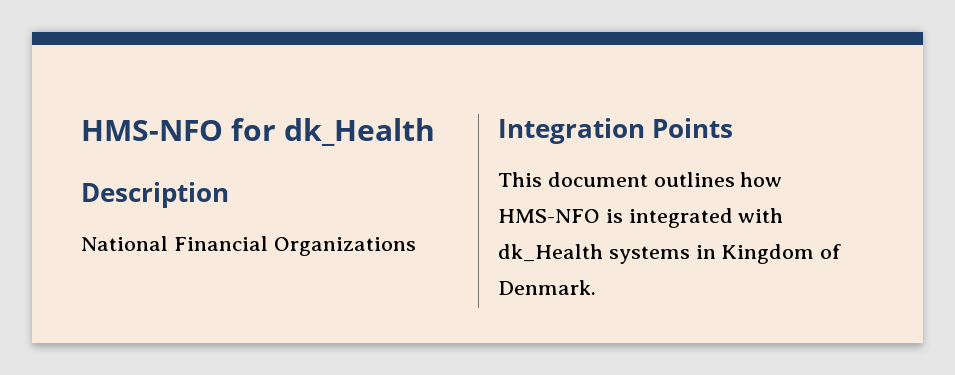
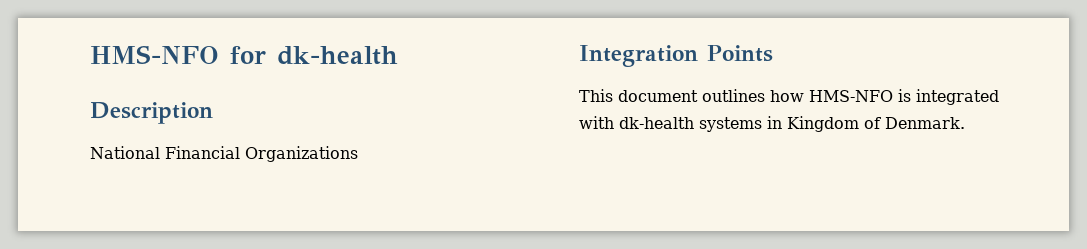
- HMS-NFO for dk_Health
+ HMS-NFO for dk-health
- This document outlines how HMS-NFO is integrated with dk_Health systems in Kingdom of Denmark.
+ This document outlines how HMS-NFO is integrated with dk-health systems in Kingdom of Denmark.

